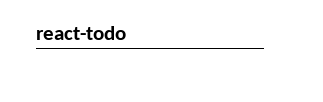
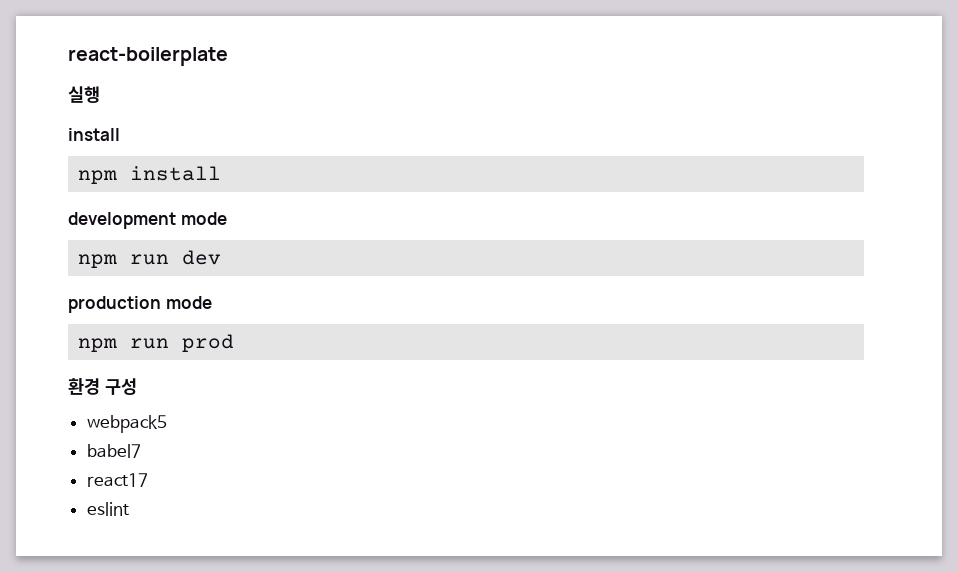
- react-todo
+ react-boilerplate
+ 실행
+ install
+ npm install
+ development mode
+ npm run dev
+ production mode
+ npm run prod
+ 환경 구성
+ webpack5
+ babel7
+ react17
+ eslint

